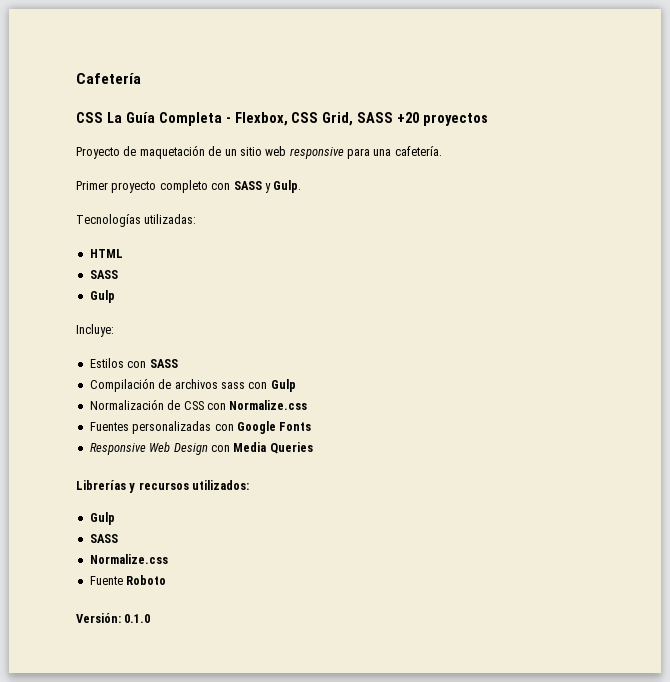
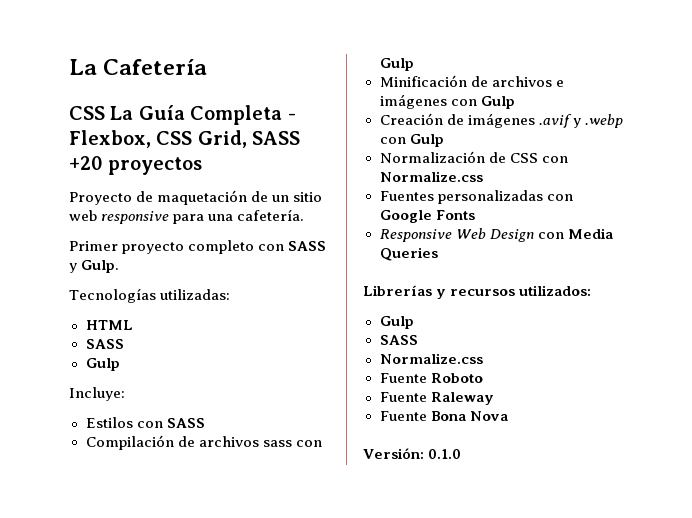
- Cafetería
+ La Cafetería
+ Minificación de archivos e imágenes con Gulp
+ Creación de imágenes .avif y .webp con Gulp
+ Fuente Raleway
+ Fuente Bona Nova

